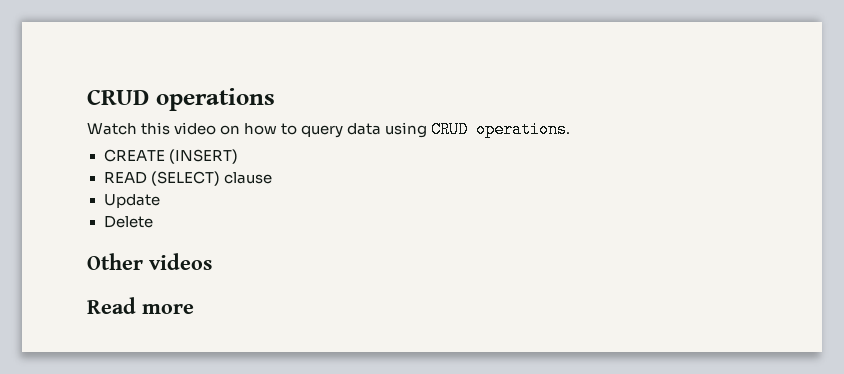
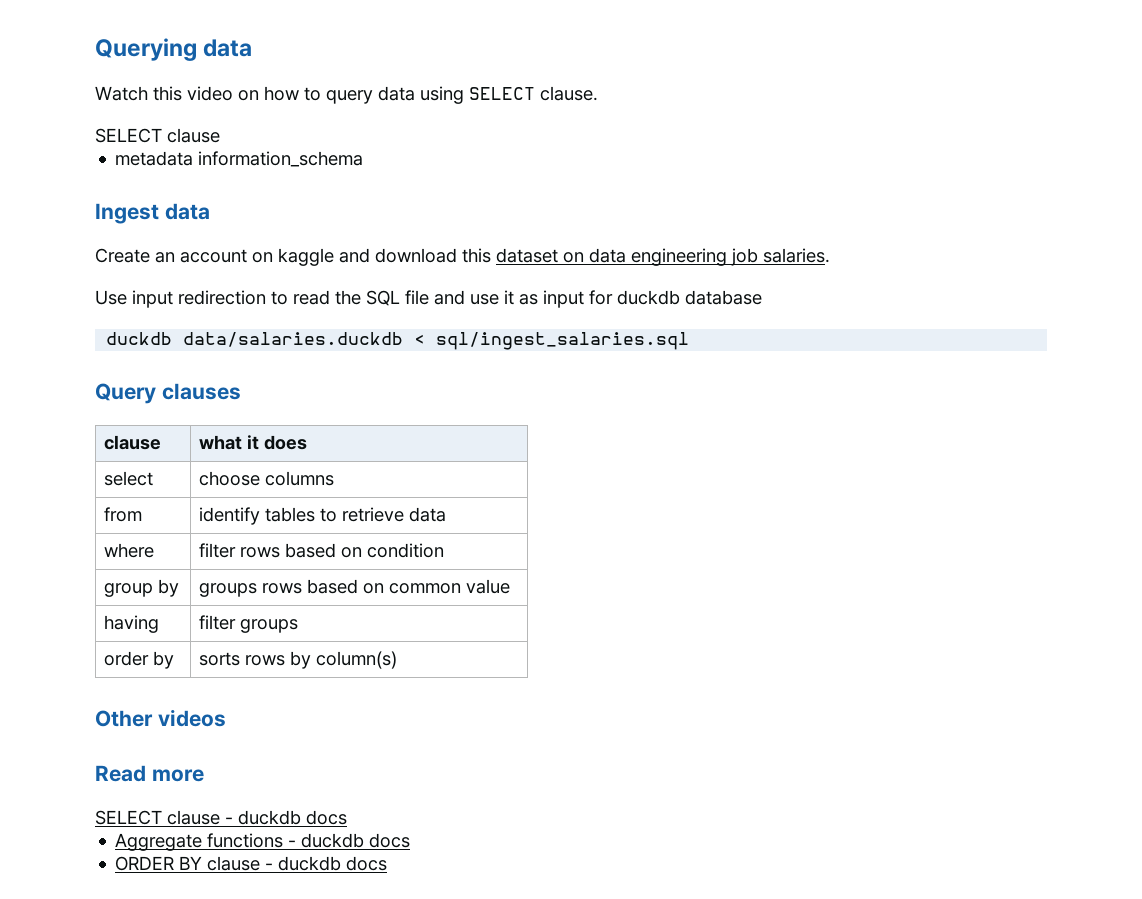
- CRUD operations
+ Querying data
- Watch this video on how to query data using CRUD operations.
- CREATE (INSERT)
- READ (SELECT) clause
- Update
- Delete
+ Watch this video on how to query data using SELECT clause.
+ SELECT clause
+ metadata information_schema
+ Ingest data
+ Create an account on kaggle and download this dataset on data engineering job salaries.
+ Use input redirection to read the SQL file and use it as input for duckdb database
+ duckdb data/salaries.duckdb < sql/ingest_salaries.sql
+ Query clauses
+ clause | what it does
+ select | choose columns
+ from | identify tables to retrieve data
+ where | filter rows based on condition
+ group by | groups rows based on common value
+ having | filter groups
+ order by | sorts rows by column(s)
  Other videos
  Read more
+ SELECT clause - duckdb docs
+ Aggregate functions - duckdb docs
+ ORDER BY clause - duckdb docs

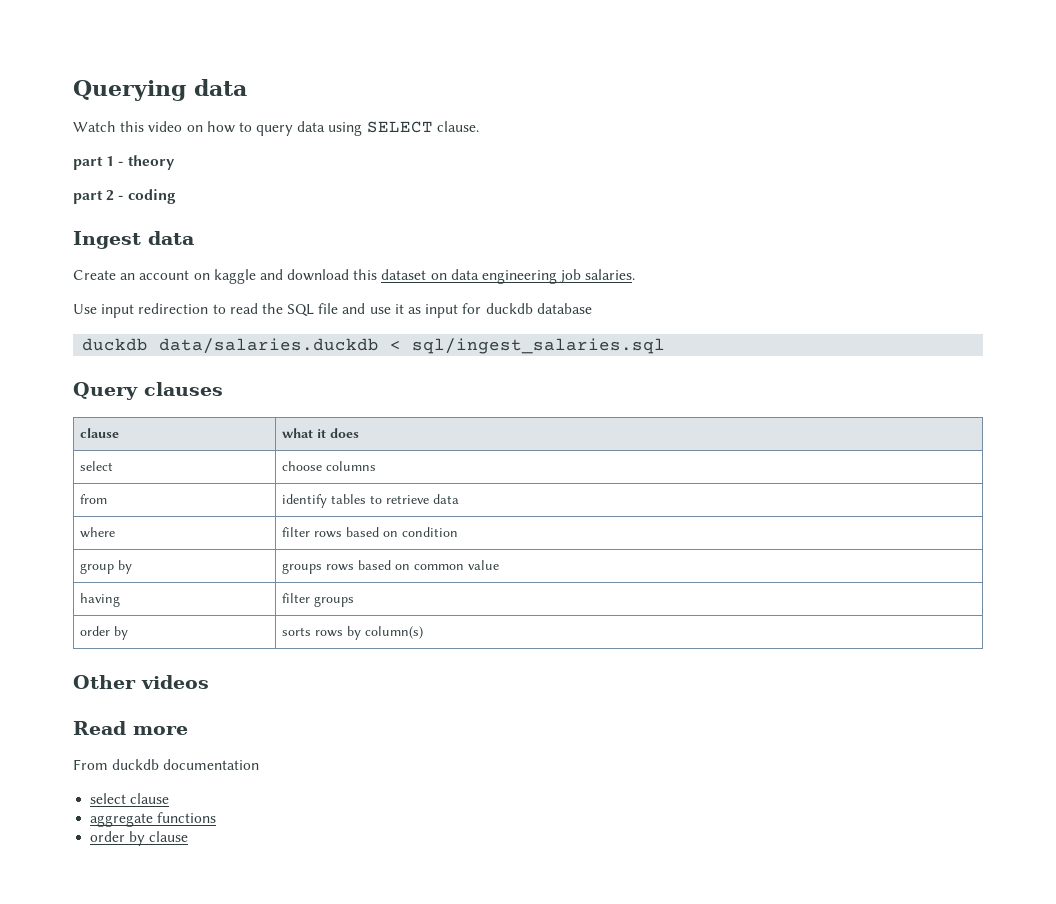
  Watch this video on how to query data using SELECT clause.
- SELECT clause
- metadata information_schema
+ part 1 - theory
+ part 2 - coding
- SELECT clause - duckdb docs
- Aggregate functions - duckdb docs
- ORDER BY clause - duckdb docs
+ From duckdb documentation
+ select clause
+ aggregate functions
+ order by clause

